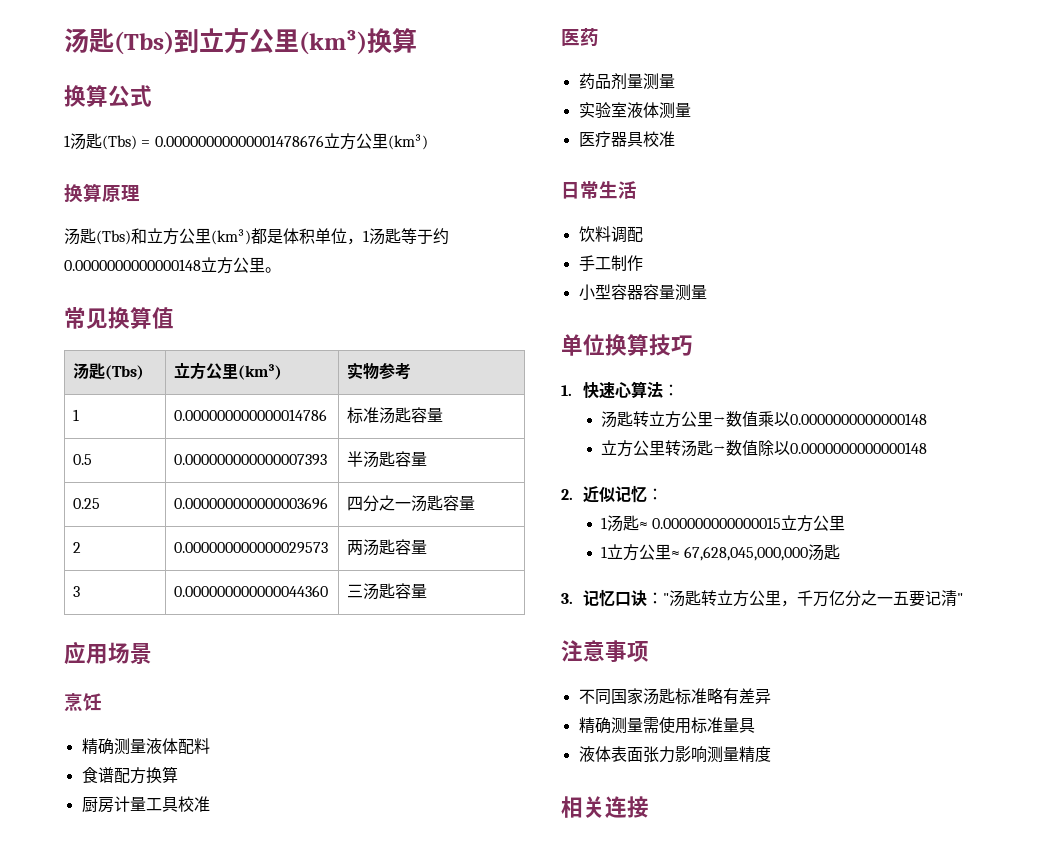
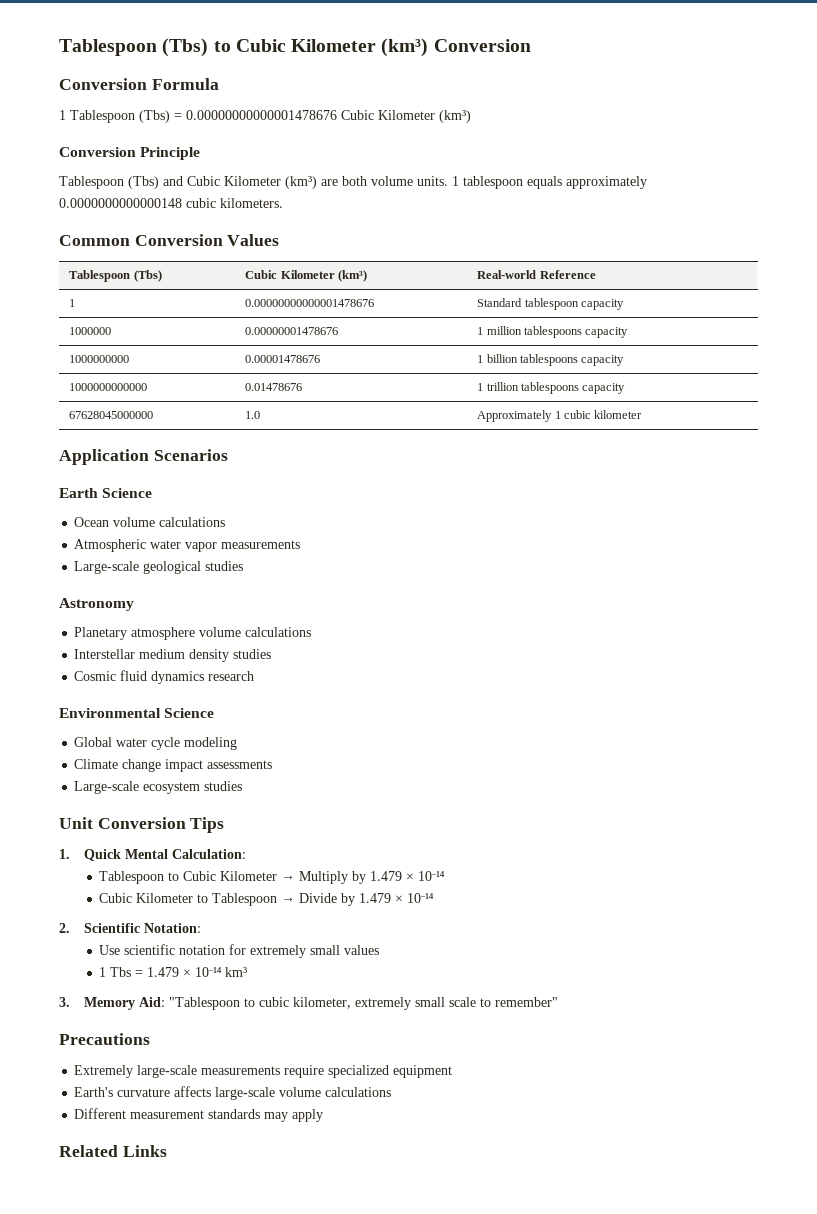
- 汤匙(Tbs)到立方公里(km³)换算
- 换算公式
- 1汤匙(Tbs) = 0.00000000000001478676立方公里(km³)
+ Tablespoon (Tbs) to Cubic Kilometer (km³) Conversion
+ Conversion Formula
+ 1 Tablespoon (Tbs) = 0.00000000000001478676 Cubic Kilometer (km³)
- 换算原理
- 汤匙(Tbs)和立方公里(km³)都是体积单位，1汤匙等于约0.0000000000000148立方公里。
- 常见换算值
- 汤匙(Tbs) | 立方公里(km³) | 实物参考
- 1 | 0.000000000000014786 | 标准汤匙容量
- 0.5 | 0.000000000000007393 | 半汤匙容量
- 0.25 | 0.000000000000003696 | 四分之一汤匙容量
- 2 | 0.000000000000029573 | 两汤匙容量
- 3 | 0.000000000000044360 | 三汤匙容量
- 应用场景
- 烹饪
- 精确测量液体配料
- 食谱配方换算
- 厨房计量工具校准
- 医药
- 药品剂量测量
- 实验室液体测量
- 医疗器具校准
- 日常生活
- 饮料调配
- 手工制作
- 小型容器容量测量
- 单位换算技巧
- 1.快速心算法：
- 汤匙转立方公里→数值乘以0.0000000000000148
- 立方公里转汤匙→数值除以0.0000000000000148
- 2.近似记忆：
- 1汤匙≈ 0.000000000000015立方公里
- 1立方公里≈ 67,628,045,000,000汤匙
- 3.记忆口诀："汤匙转立方公里，千万亿分之一五要记清"
- 注意事项
- 不同国家汤匙标准略有差异
- 精确测量需使用标准量具
- 液体表面张力影响测量精度
- 相关连接
+ Conversion Principle
+ Tablespoon (Tbs) and Cubic Kilometer (km³) are both volume units. 1 tablespoon equals approximately 0.0000000000000148 cubic kilometers.
+ Common Conversion Values
+ Tablespoon (Tbs) | Cubic Kilometer (km³) | Real-world Reference
+ 1 | 0.00000000000001478676 | Standard tablespoon capacity
+ 1000000 | 0.00000001478676 | 1 million tablespoons capacity
+ 1000000000 | 0.00001478676 | 1 billion tablespoons capacity
+ 1000000000000 | 0.01478676 | 1 trillion tablespoons capacity
+ 67628045000000 | 1.0 | Approximately 1 cubic kilometer
+ Application Scenarios
+ Earth Science
+ Ocean volume calculations
+ Atmospheric water vapor measurements
+ Large-scale geological studies
+ Astronomy
+ Planetary atmosphere volume calculations
+ Interstellar medium density studies
+ Cosmic fluid dynamics research
+ Environmental Science
+ Global water cycle modeling
+ Climate change impact assessments
+ Large-scale ecosystem studies
+ Unit Conversion Tips
+ 1. Quick Mental Calculation:
+ Tablespoon to Cubic Kilometer → Multiply by 1.479 × 10⁻¹⁴
+ Cubic Kilometer to Tablespoon → Divide by 1.479 × 10⁻¹⁴
+ 2. Scientific Notation:
+ Use scientific notation for extremely small values
+ 1 Tbs = 1.479 × 10⁻¹⁴ km³
+ 3. Memory Aid: "Tablespoon to cubic kilometer, extremely small scale to remember"
+ Precautions
+ Extremely large-scale measurements require specialized equipment
+ Earth's curvature affects large-scale volume calculations
+ Different measurement standards may apply
+ Related Links

